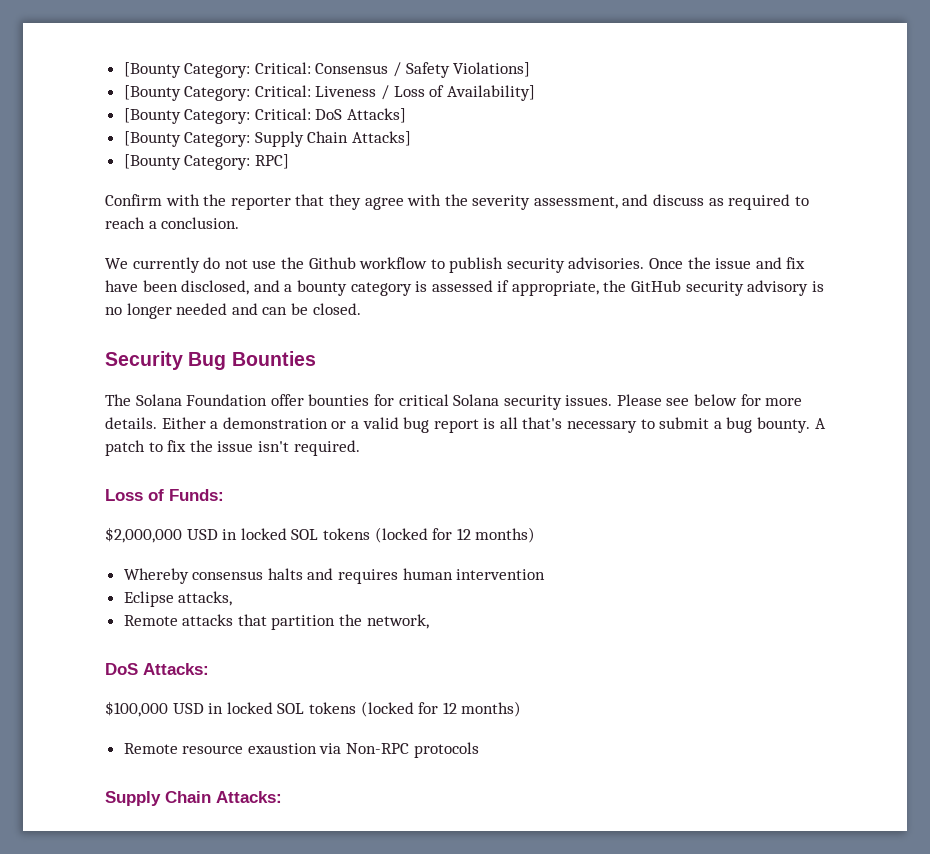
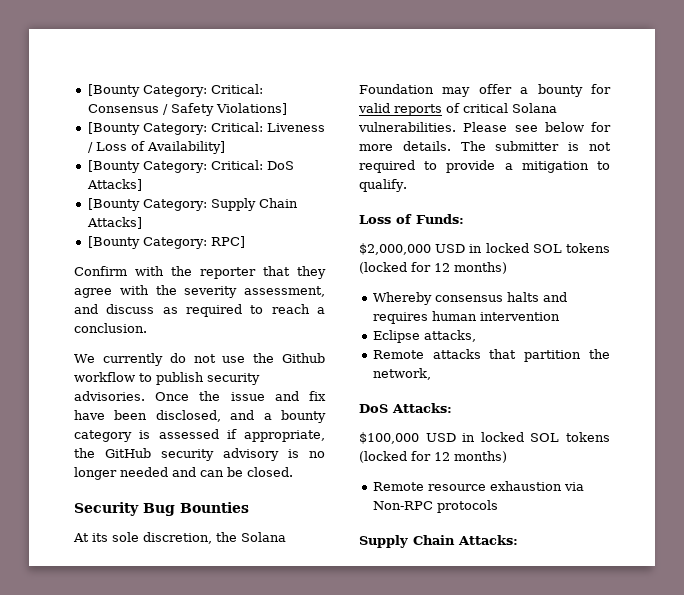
- The Solana Foundation offer bounties for critical Solana security issues.
+ At its sole discretion, the Solana Foundation may offer a bounty for valid reports of critical Solana vulnerabilities.
- Either a demonstration or a valid bug report is all that's necessary to submit a bug bounty. A patch to fix the issue isn't required.
+ The submitter is not required to provide a mitigation to qualify.
- Remote resource exaustion via Non-RPC protocols
+ Remote resource exhaustion via Non-RPC protocols

